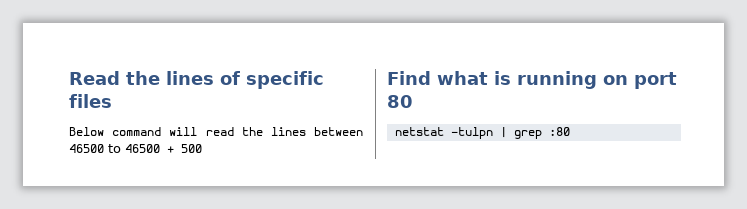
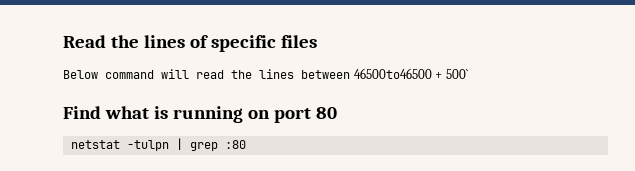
- Below command will read the lines between 46500 to 46500 + 500
+ Below command will read the lines between 46500to46500 + 500`

